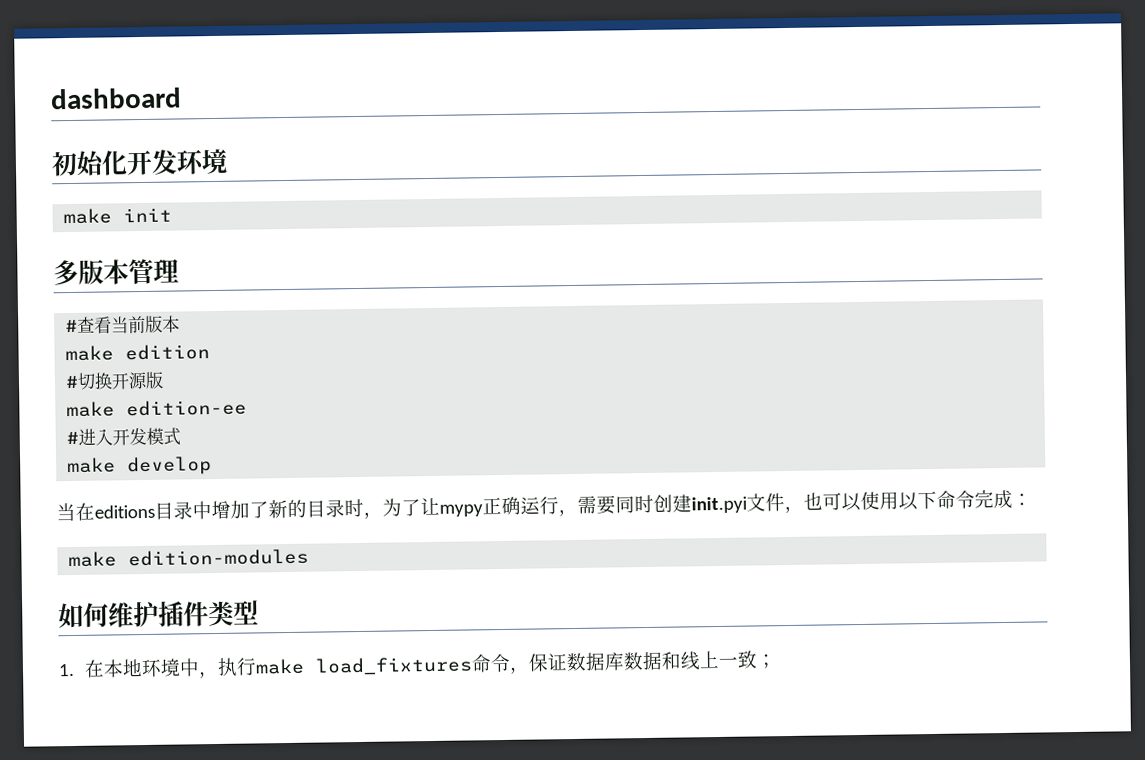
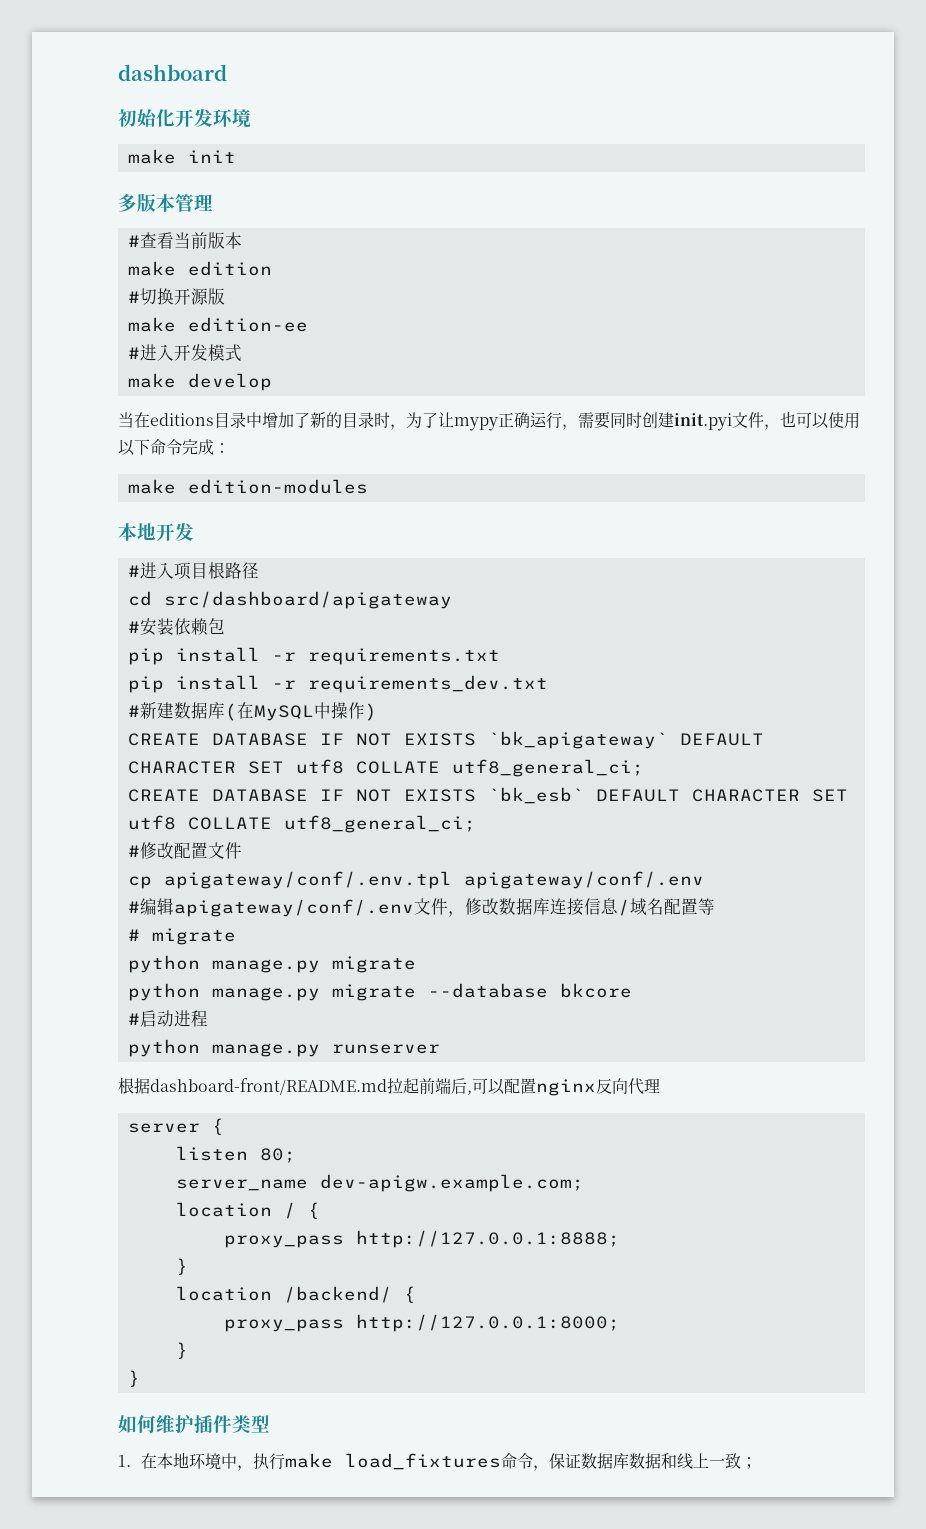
+ 本地开发
+ #进入项目根路径
+ cd src/dashboard/apigateway
+ #安装依赖包
+ pip install -r requirements.txt
+ pip install -r requirements_dev.txt
+ #新建数据库(在MySQL中操作)
+ CREATE DATABASE IF NOT EXISTS `bk_apigateway` DEFAULT CHARACTER SET utf8 COLLATE utf8_general_ci;
+ CREATE DATABASE IF NOT EXISTS `bk_esb` DEFAULT CHARACTER SET utf8 COLLATE utf8_general_ci;
+ #修改配置文件
+ cp apigateway/conf/.env.tpl apigateway/conf/.env
+ #编辑apigateway/conf/.env文件，修改数据库连接信息/域名配置等
+ # migrate
+ python manage.py migrate
+ python manage.py migrate --database bkcore
+ #启动进程
+ python manage.py runserver
+ 根据dashboard-front/README.md拉起前端后,可以配置nginx反向代理
+ server {
+ listen 80;
+ server_name dev-apigw.example.com;
+ location / {
+ proxy_pass http://127.0.0.1:8888;
+ }
+ location /backend/ {
+ proxy_pass http://127.0.0.1:8000;
+ }
+ }

